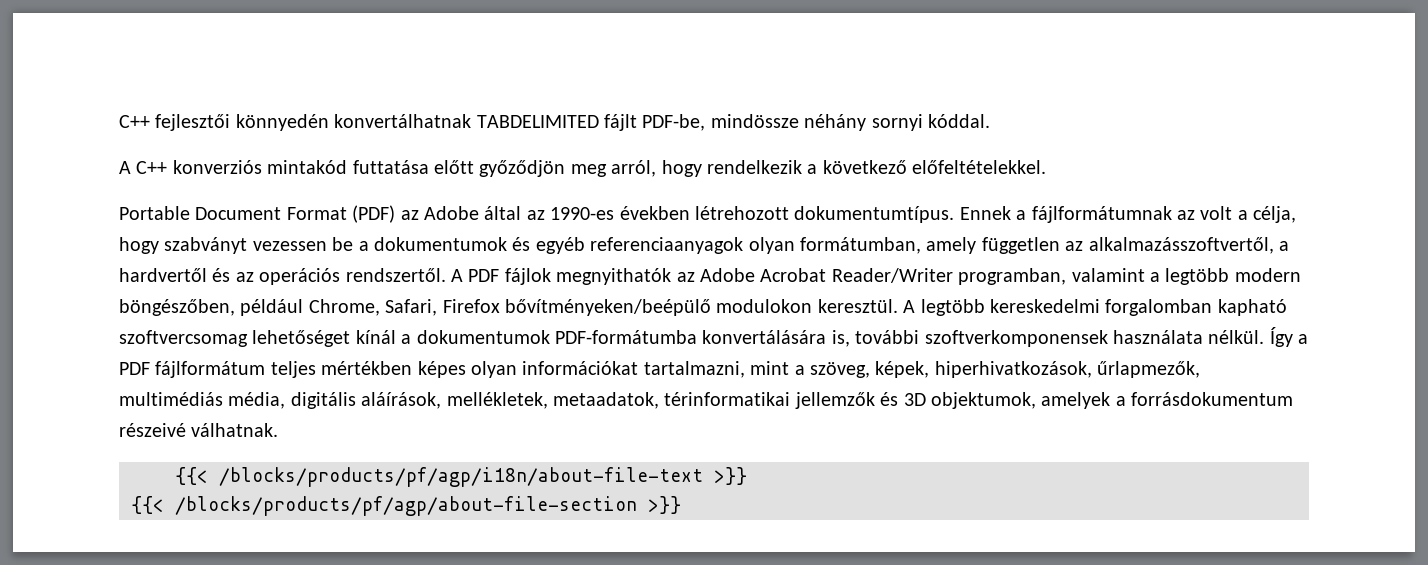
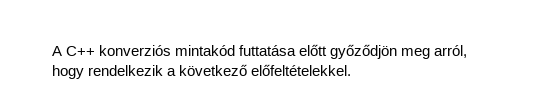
- C++ fejlesztői könnyedén konvertálhatnak TABDELIMITED fájlt PDF-be, mindössze néhány sornyi kóddal.
- Portable Document Format (PDF) az Adobe által az 1990-es években létrehozott dokumentumtípus. Ennek a fájlformátumnak az volt a célja, hogy szabványt vezessen be a dokumentumok és egyéb referenciaanyagok olyan formátumban, amely független az alkalmazásszoftvertől, a hardvertől és az operációs rendszertől. A PDF fájlok megnyithatók az Adobe Acrobat Reader/Writer programban, valamint a legtöbb modern böngészőben, például Chrome, Safari, Firefox bővítményeken/beépülő modulokon keresztül. A legtöbb kereskedelmi forgalomban kapható szoftvercsomag lehetőséget kínál a dokumentumok PDF-formátumba konvertálására is, további szoftverkomponensek használata nélkül. Így a PDF fájlformátum teljes mértékben képes olyan információkat tartalmazni, mint a szöveg, képek, hiperhivatkozások, űrlapmezők, multimédiás média, digitális aláírások, mellékletek, metaadatok, térinformatikai jellemzők és 3D objektumok, amelyek a forrásdokumentum részeivé válhatnak.
- {{< /blocks/products/pf/agp/i18n/about-file-text >}}
- {{< /blocks/products/pf/agp/about-file-section >}}

